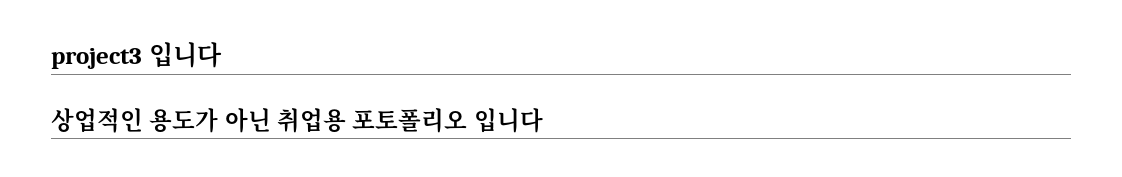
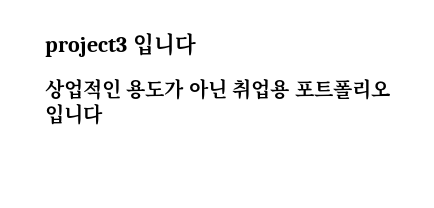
- 상업적인 용도가 아닌 취업용 포토폴리오 입니다
+ 상업적인 용도가 아닌 취업용 포트폴리오 입니다

